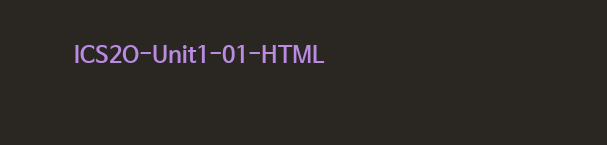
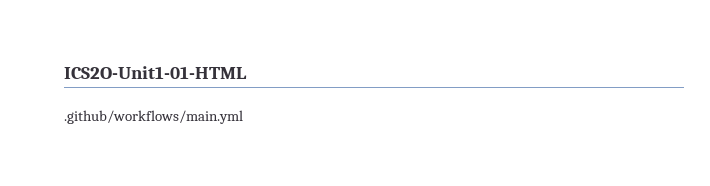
+ .github/workflows/main.yml

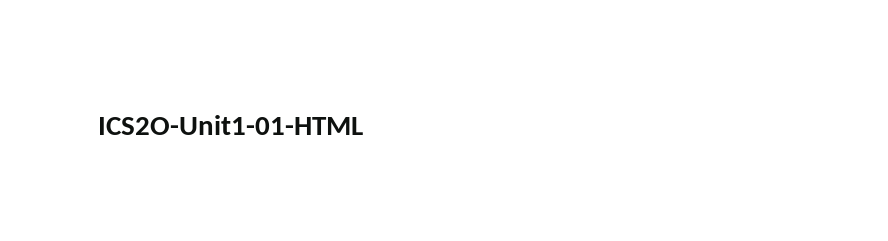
- .github/workflows/main.yml

